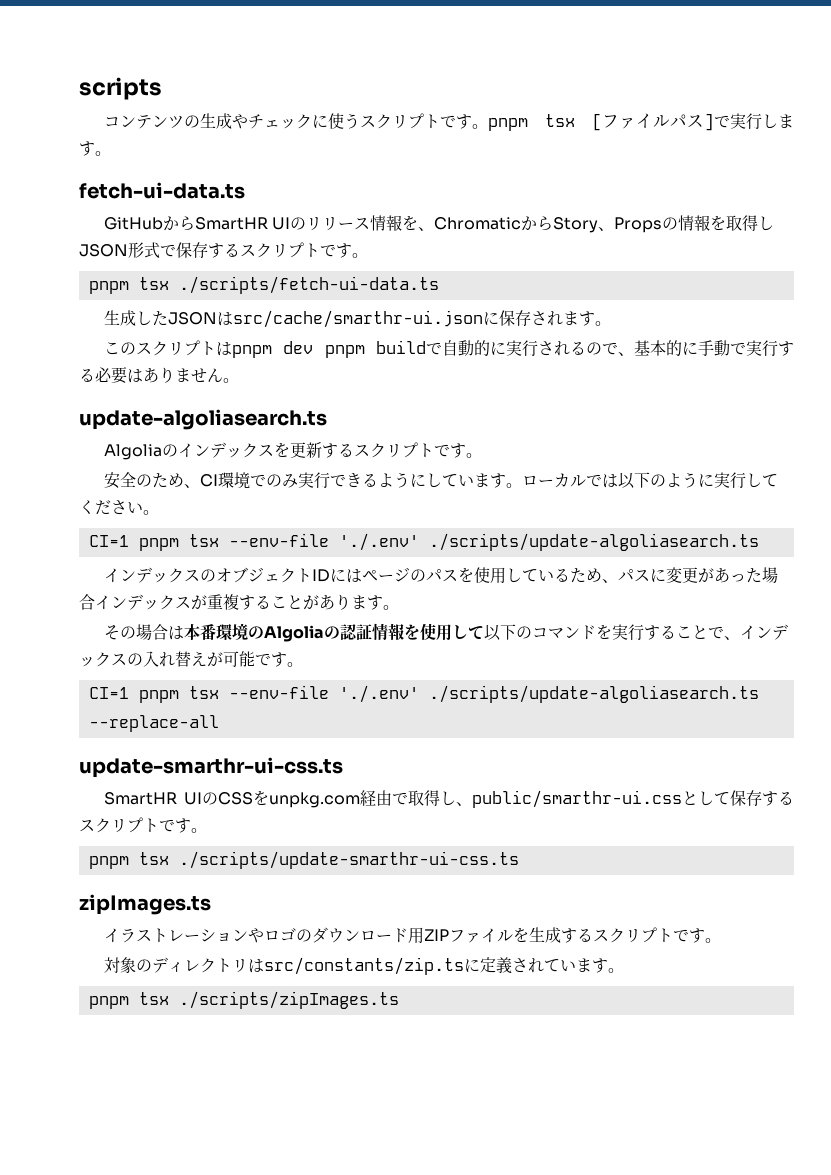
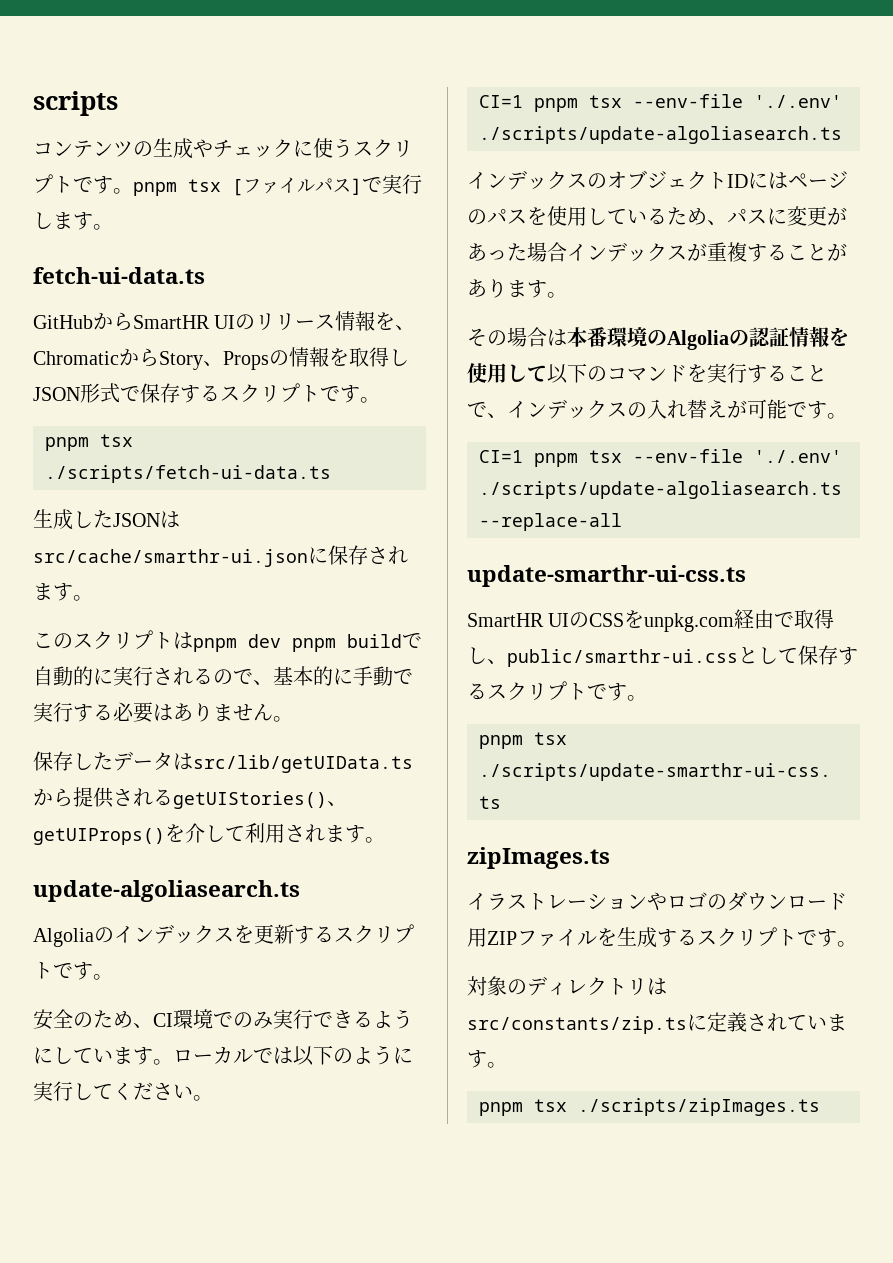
+ 保存したデータはsrc/lib/getUIData.tsから提供されるgetUIStories()、getUIProps()を介して利用されます。

